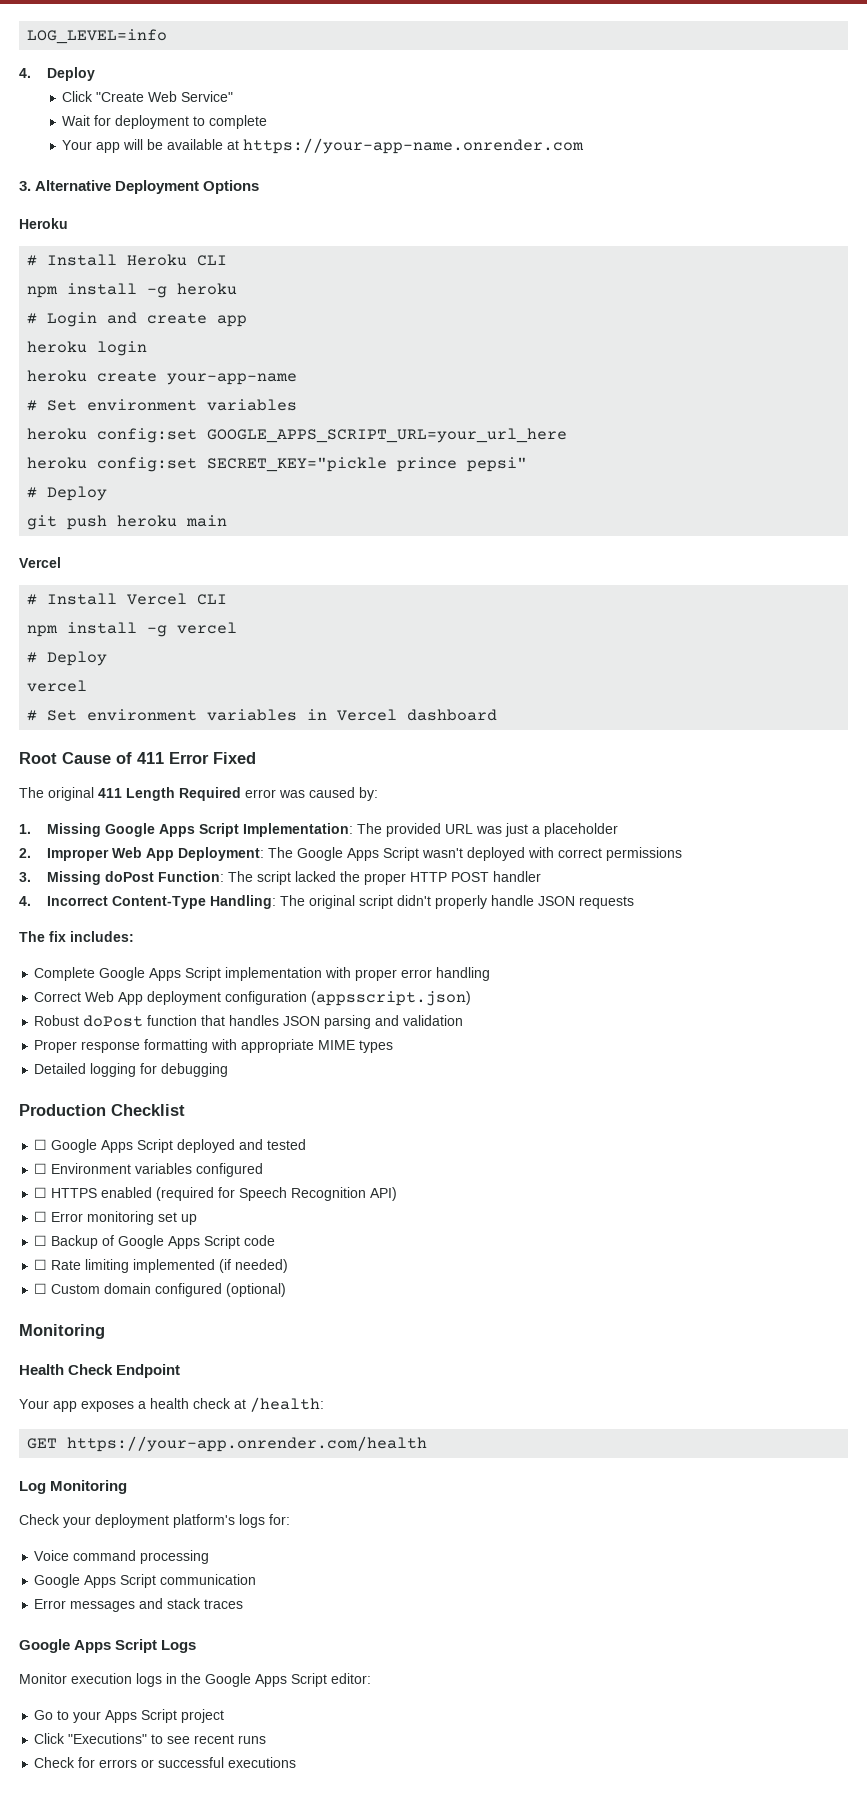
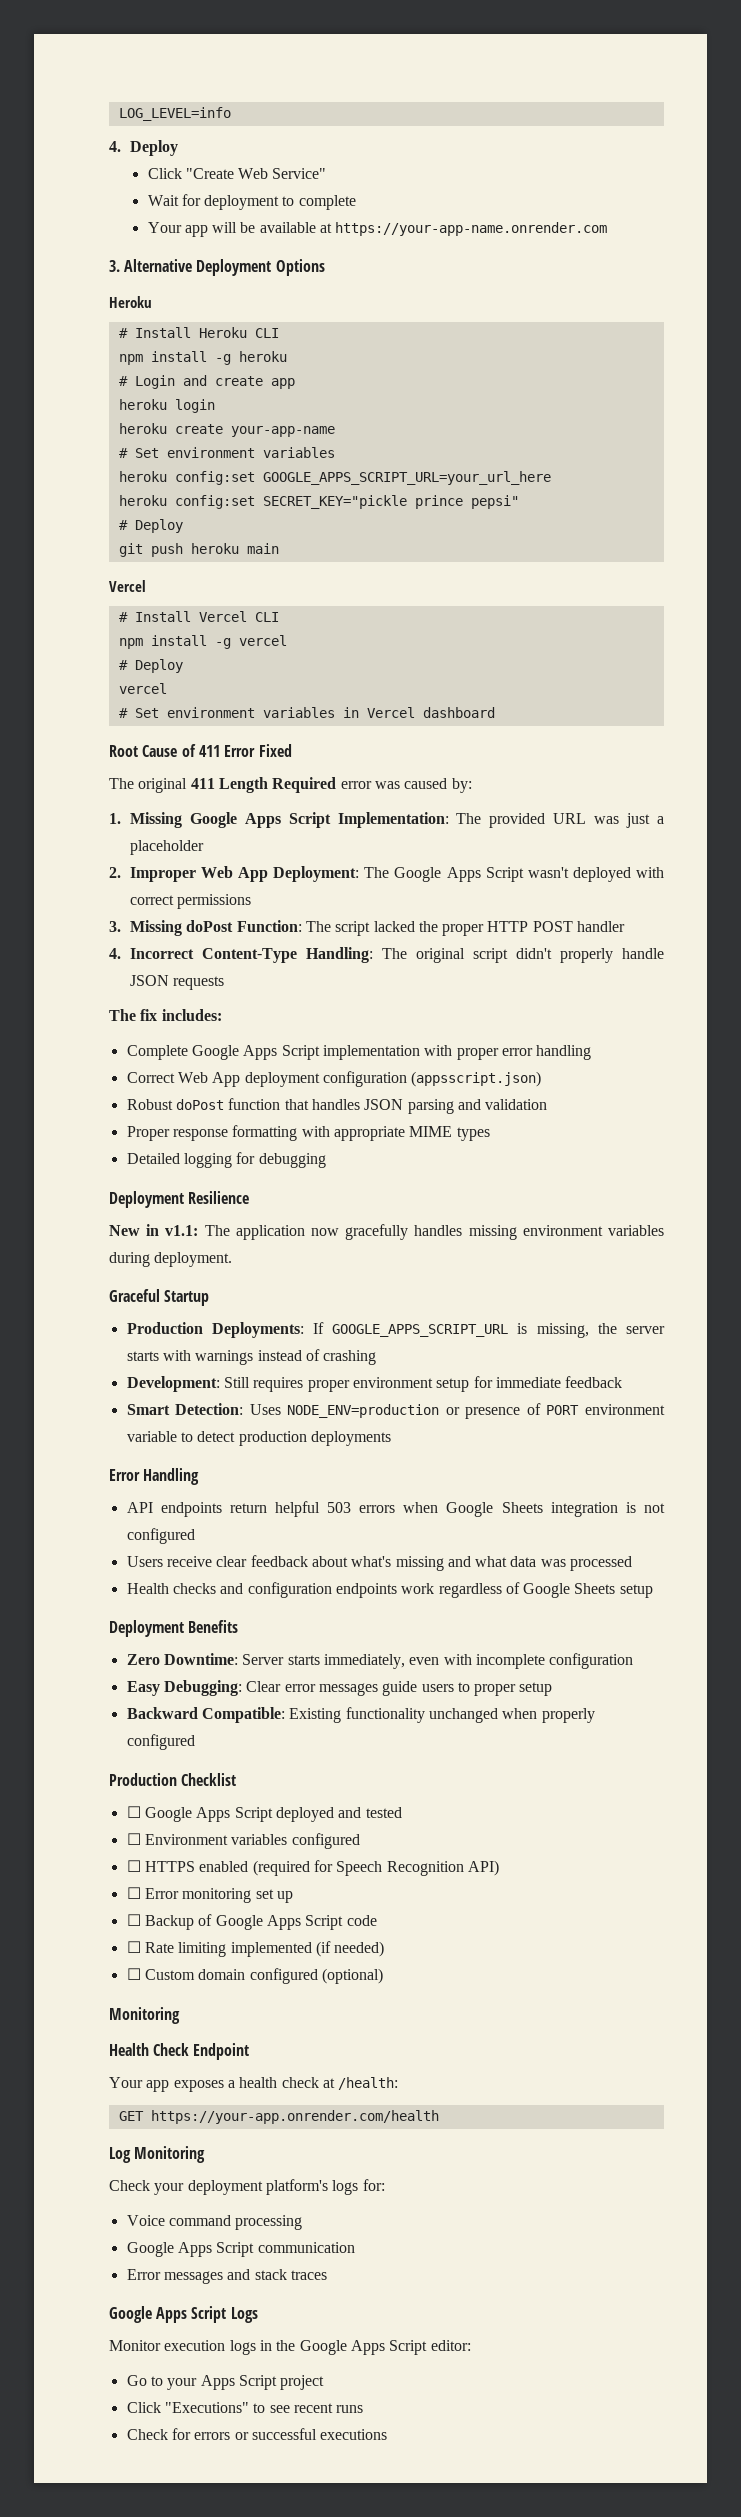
+ Deployment Resilience
+ New in v1.1: The application now gracefully handles missing environment variables during deployment.
+ Graceful Startup
+ Production Deployments: If GOOGLE_APPS_SCRIPT_URL is missing, the server starts with warnings instead of crashing
+ Development: Still requires proper environment setup for immediate feedback
+ Smart Detection: Uses NODE_ENV=production or presence of PORT environment variable to detect production deployments
+ Error Handling
+ API endpoints return helpful 503 errors when Google Sheets integration is not configured
+ Users receive clear feedback about what's missing and what data was processed
+ Health checks and configuration endpoints work regardless of Google Sheets setup
+ Deployment Benefits
+ Zero Downtime: Server starts immediately, even with incomplete configuration
+ Easy Debugging: Clear error messages guide users to proper setup
+ Backward Compatible: Existing functionality unchanged when properly configured

